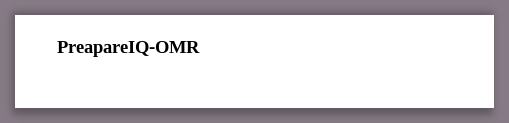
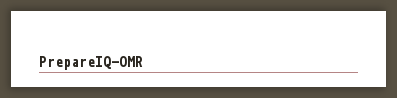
- PreapareIQ-OMR
+ PrepareIQ-OMR

